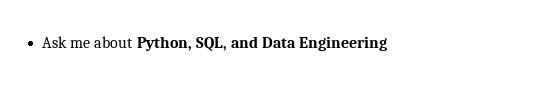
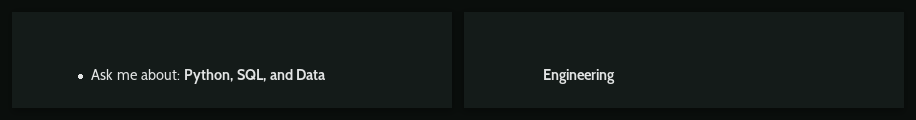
- Ask me about Python, SQL, and Data Engineering
+ Ask me about: Python, SQL, and Data Engineering

